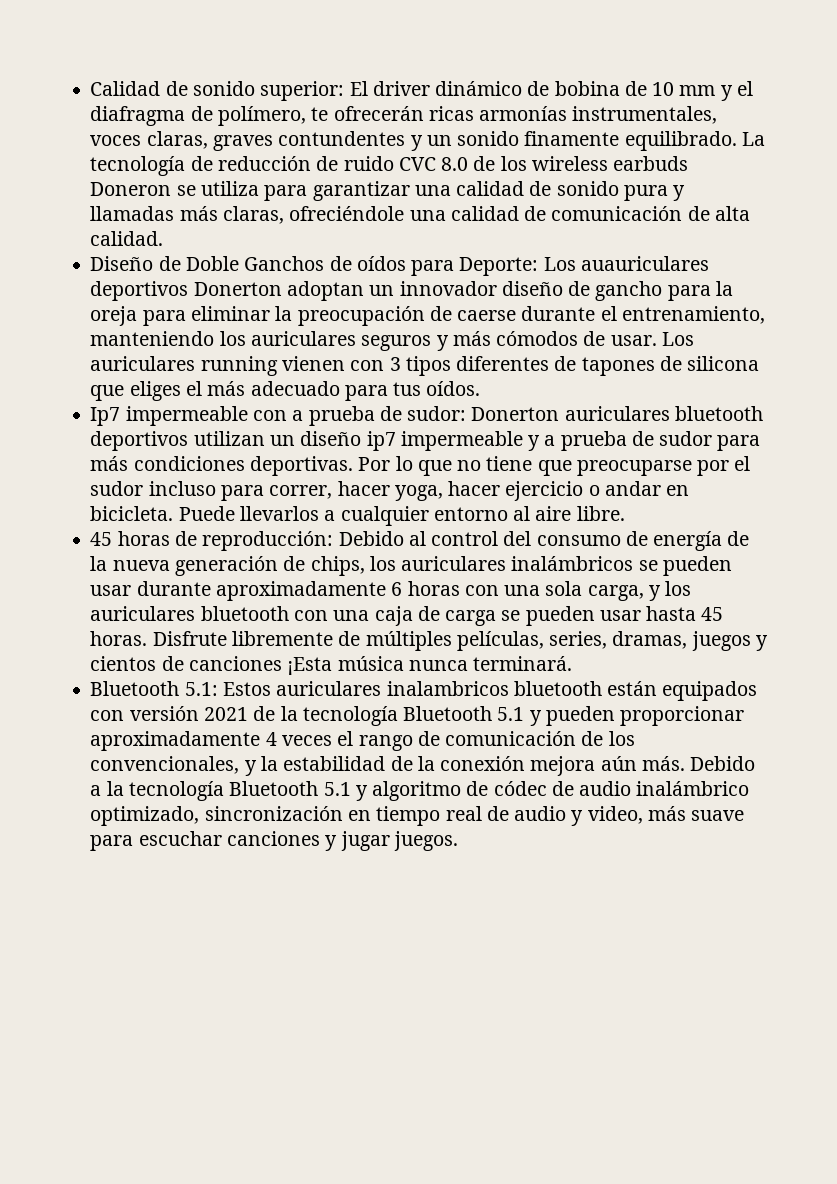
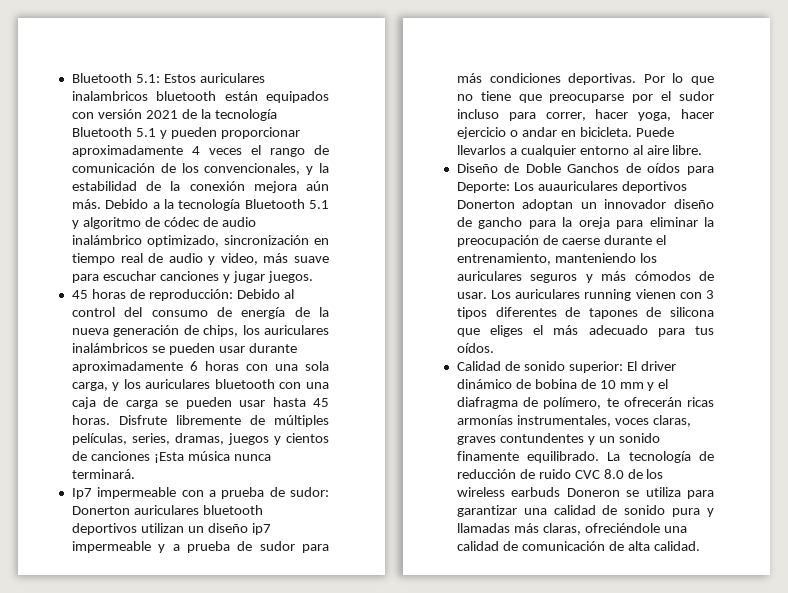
- Calidad de sonido superior: El driver dinámico de bobina de 10 mm y el diafragma de polímero, te ofrecerán ricas armonías instrumentales, voces claras, graves contundentes y un sonido finamente equilibrado. La tecnología de reducción de ruido CVC 8.0 de los wireless earbuds Doneron se utiliza para garantizar una calidad de sonido pura y llamadas más claras, ofreciéndole una calidad de comunicación de alta calidad.
- Diseño de Doble Ganchos de oídos para Deporte: Los auauriculares deportivos Donerton adoptan un innovador diseño de gancho para la oreja para eliminar la preocupación de caerse durante el entrenamiento, manteniendo los auriculares seguros y más cómodos de usar. Los auriculares running vienen con 3 tipos diferentes de tapones de silicona que eliges el más adecuado para tus oídos.
- Ip7 impermeable con a prueba de sudor: Donerton auriculares bluetooth deportivos utilizan un diseño ip7 impermeable y a prueba de sudor para más condiciones deportivas. Por lo que no tiene que preocuparse por el sudor incluso para correr, hacer yoga, hacer ejercicio o andar en bicicleta. Puede llevarlos a cualquier entorno al aire libre.
- 45 horas de reproducción: Debido al control del consumo de energía de la nueva generación de chips, los auriculares inalámbricos se pueden usar durante aproximadamente 6 horas con una sola carga, y los auriculares bluetooth con una caja de carga se pueden usar hasta 45 horas. Disfrute libremente de múltiples películas, series, dramas, juegos y cientos de canciones ¡Esta música nunca terminará.
+ 45 horas de reproducción: Debido al control del consumo de energía de la nueva generación de chips, los auriculares inalámbricos se pueden usar durante aproximadamente 6 horas con una sola carga, y los auriculares bluetooth con una caja de carga se pueden usar hasta 45 horas. Disfrute libremente de múltiples películas, series, dramas, juegos y cientos de canciones ¡Esta música nunca terminará.
+ Ip7 impermeable con a prueba de sudor: Donerton auriculares bluetooth deportivos utilizan un diseño ip7 impermeable y a prueba de sudor para más condiciones deportivas. Por lo que no tiene que preocuparse por el sudor incluso para correr, hacer yoga, hacer ejercicio o andar en bicicleta. Puede llevarlos a cualquier entorno al aire libre.
+ Diseño de Doble Ganchos de oídos para Deporte: Los auauriculares deportivos Donerton adoptan un innovador diseño de gancho para la oreja para eliminar la preocupación de caerse durante el entrenamiento, manteniendo los auriculares seguros y más cómodos de usar. Los auriculares running vienen con 3 tipos diferentes de tapones de silicona que eliges el más adecuado para tus oídos.
+ Calidad de sonido superior: El driver dinámico de bobina de 10 mm y el diafragma de polímero, te ofrecerán ricas armonías instrumentales, voces claras, graves contundentes y un sonido finamente equilibrado. La tecnología de reducción de ruido CVC 8.0 de los wireless earbuds Doneron se utiliza para garantizar una calidad de sonido pura y llamadas más claras, ofreciéndole una calidad de comunicación de alta calidad.

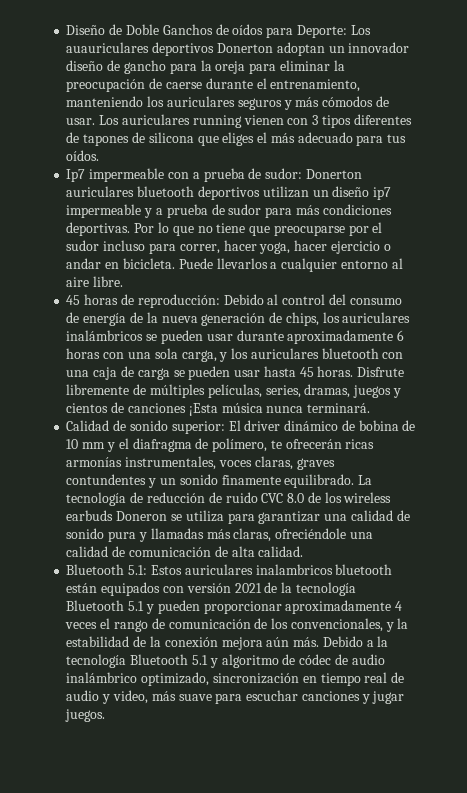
+ Diseño de Doble Ganchos de oídos para Deporte: Los auauriculares deportivos Donerton adoptan un innovador diseño de gancho para la oreja para eliminar la preocupación de caerse durante el entrenamiento, manteniendo los auriculares seguros y más cómodos de usar. Los auriculares running vienen con 3 tipos diferentes de tapones de silicona que eliges el más adecuado para tus oídos.
+ Ip7 impermeable con a prueba de sudor: Donerton auriculares bluetooth deportivos utilizan un diseño ip7 impermeable y a prueba de sudor para más condiciones deportivas. Por lo que no tiene que preocuparse por el sudor incluso para correr, hacer yoga, hacer ejercicio o andar en bicicleta. Puede llevarlos a cualquier entorno al aire libre.
+ 45 horas de reproducción: Debido al control del consumo de energía de la nueva generación de chips, los auriculares inalámbricos se pueden usar durante aproximadamente 6 horas con una sola carga, y los auriculares bluetooth con una caja de carga se pueden usar hasta 45 horas. Disfrute libremente de múltiples películas, series, dramas, juegos y cientos de canciones ¡Esta música nunca terminará.
+ Calidad de sonido superior: El driver dinámico de bobina de 10 mm y el diafragma de polímero, te ofrecerán ricas armonías instrumentales, voces claras, graves contundentes y un sonido finamente equilibrado. La tecnología de reducción de ruido CVC 8.0 de los wireless earbuds Doneron se utiliza para garantizar una calidad de sonido pura y llamadas más claras, ofreciéndole una calidad de comunicación de alta calidad.
- 45 horas de reproducción: Debido al control del consumo de energía de la nueva generación de chips, los auriculares inalámbricos se pueden usar durante aproximadamente 6 horas con una sola carga, y los auriculares bluetooth con una caja de carga se pueden usar hasta 45 horas. Disfrute libremente de múltiples películas, series, dramas, juegos y cientos de canciones ¡Esta música nunca terminará.
- Ip7 impermeable con a prueba de sudor: Donerton auriculares bluetooth deportivos utilizan un diseño ip7 impermeable y a prueba de sudor para más condiciones deportivas. Por lo que no tiene que preocuparse por el sudor incluso para correr, hacer yoga, hacer ejercicio o andar en bicicleta. Puede llevarlos a cualquier entorno al aire libre.
- Diseño de Doble Ganchos de oídos para Deporte: Los auauriculares deportivos Donerton adoptan un innovador diseño de gancho para la oreja para eliminar la preocupación de caerse durante el entrenamiento, manteniendo los auriculares seguros y más cómodos de usar. Los auriculares running vienen con 3 tipos diferentes de tapones de silicona que eliges el más adecuado para tus oídos.
- Calidad de sonido superior: El driver dinámico de bobina de 10 mm y el diafragma de polímero, te ofrecerán ricas armonías instrumentales, voces claras, graves contundentes y un sonido finamente equilibrado. La tecnología de reducción de ruido CVC 8.0 de los wireless earbuds Doneron se utiliza para garantizar una calidad de sonido pura y llamadas más claras, ofreciéndole una calidad de comunicación de alta calidad.

